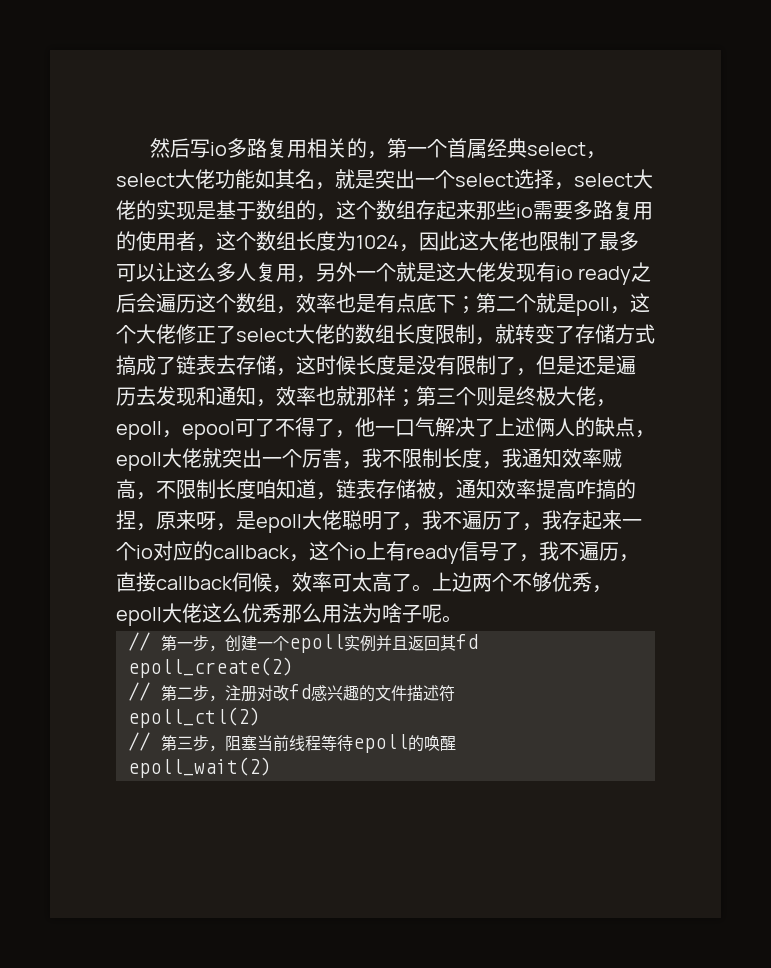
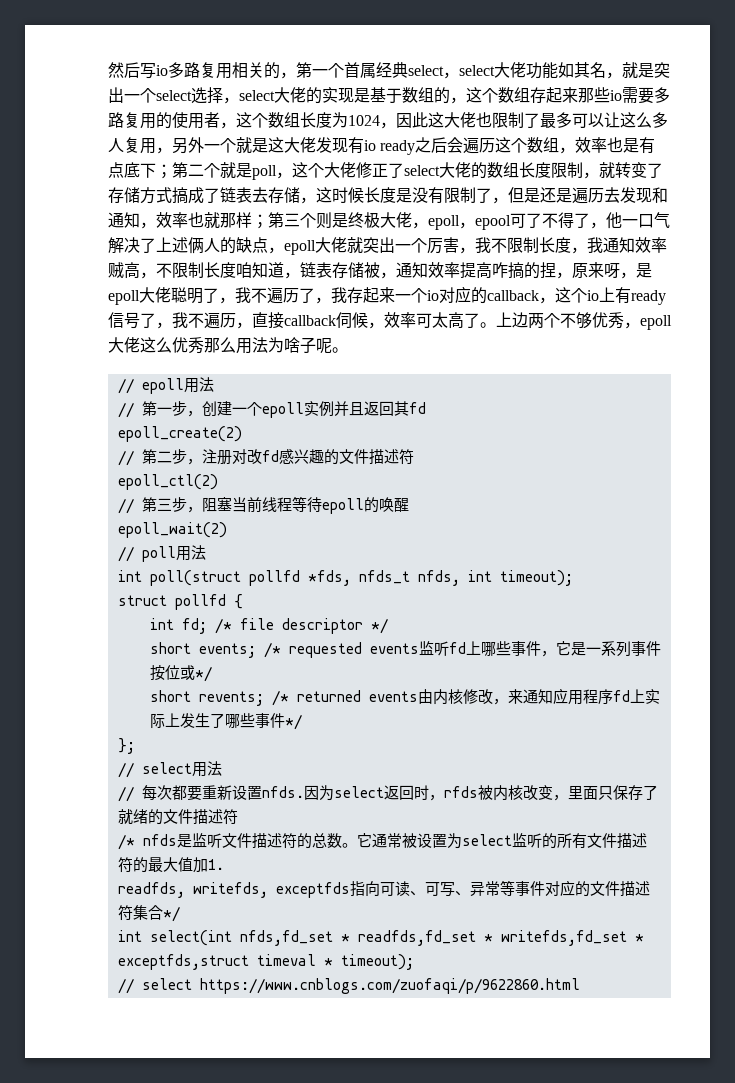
+ // epoll用法
+ // poll用法
+ int poll(struct pollfd *fds, nfds_t nfds, int timeout);
+ struct pollfd {
+ int fd; /* file descriptor */
+ short events; /* requested events监听fd上哪些事件，它是一系列事件按位或*/
+ short revents; /* returned events由内核修改，来通知应用程序fd上实际上发生了哪些事件*/
+ };
+ // select用法
+ // 每次都要重新设置nfds.因为select返回时，rfds被内核改变，里面只保存了就绪的文件描述符
+ /* nfds是监听文件描述符的总数。它通常被设置为select监听的所有文件描述符的最大值加1.
+ readfds, writefds, exceptfds指向可读、可写、异常等事件对应的文件描述符集合*/
+ int select(int nfds,fd_set * readfds,fd_set * writefds,fd_set * exceptfds,struct timeval * timeout);
+ // select https://www.cnblogs.com/zuofaqi/p/9622860.html

